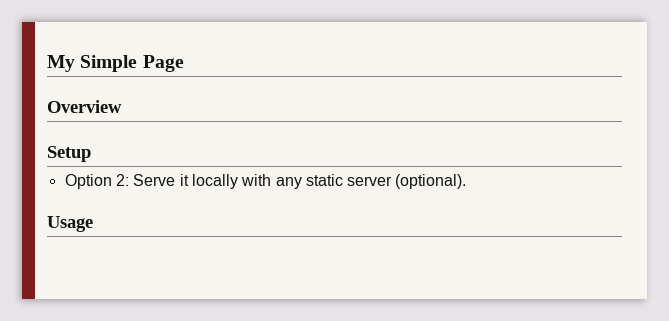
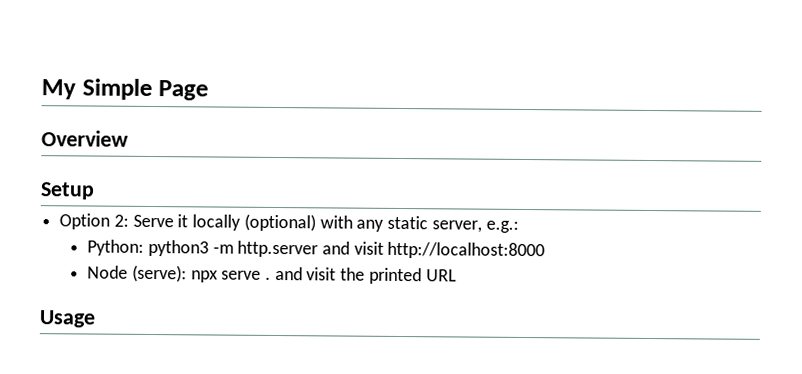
- Option 2: Serve it locally with any static server (optional).
+ Option 2: Serve it locally (optional) with any static server, e.g.:
+ Python: python3 -m http.server and visit http://localhost:8000
+ Node (serve): npx serve . and visit the printed URL

